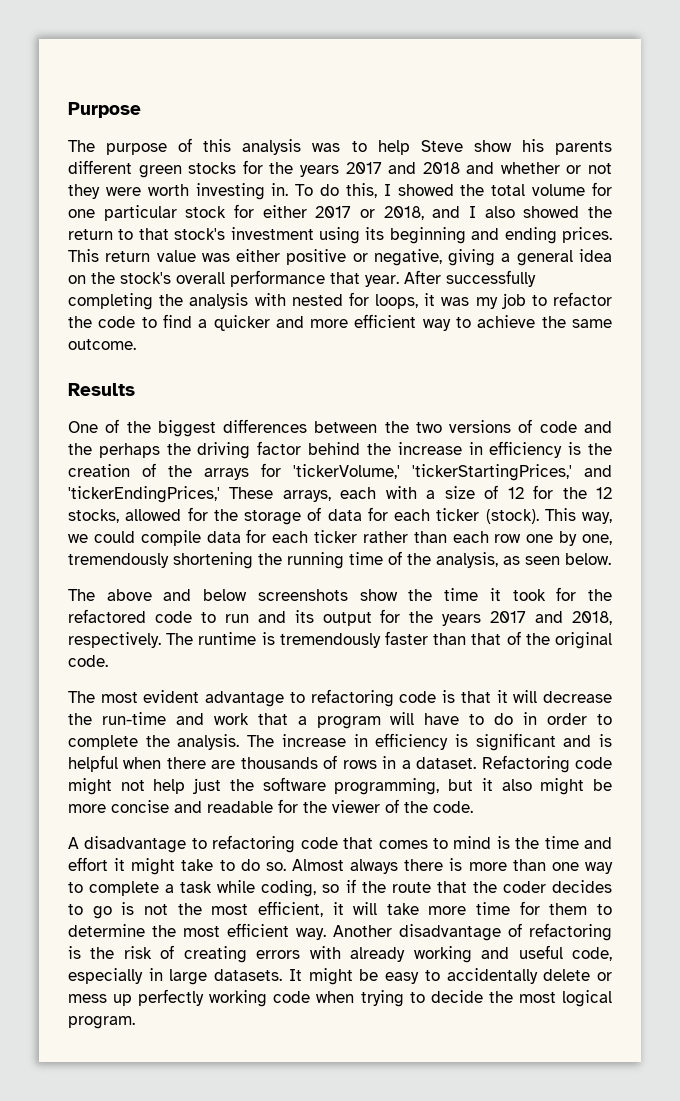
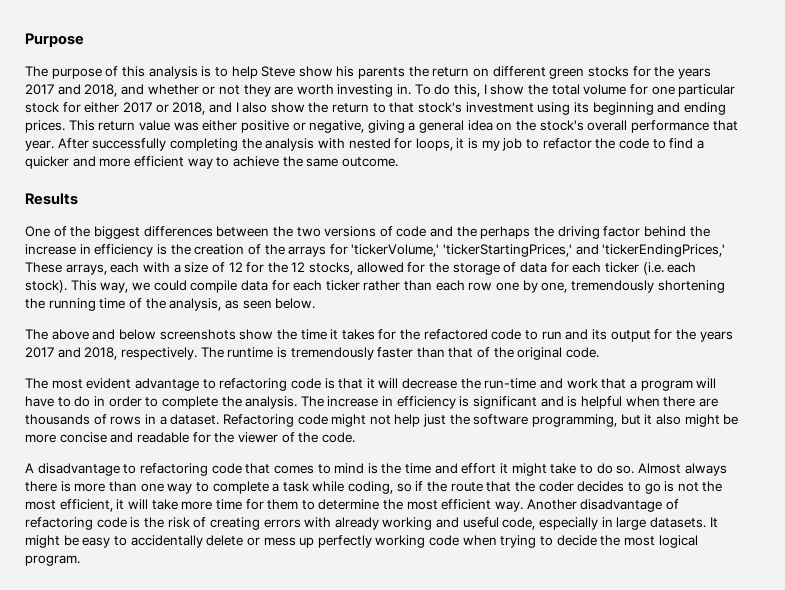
- The purpose of this analysis was to help Steve show his parents different green stocks for the years 2017 and 2018 and whether or not they were worth investing in.
+ The purpose of this analysis is to help Steve show his parents the return on different green stocks for the years 2017 and 2018, and whether or not they are worth investing in.
- To do this, I showed the total volume for one particular stock for either 2017 or 2018, and I also showed the return to that stock's investment using its beginning and ending prices.
+ To do this, I show the total volume for one particular stock for either 2017 or 2018, and I also show the return to that stock's investment using its beginning and ending prices.
- After successfully completing the analysis with nested for loops, it was my job to refactor the code to find a quicker and more efficient way to achieve the same outcome.
+ After successfully completing the analysis with nested for loops, it is my job to refactor the code to find a quicker and more efficient way to achieve the same outcome.
- One of the biggest differences between the two versions of code and the perhaps the driving factor behind the increase in efficiency is the creation of the arrays for 'tickerVolume,' 'tickerStartingPrices,' and 'tickerEndingPrices,' These arrays, each with a size of 12 for the 12 stocks, allowed for the storage of data for each ticker (stock).
+ One of the biggest differences between the two versions of code and the perhaps the driving factor behind the increase in efficiency is the creation of the arrays for 'tickerVolume,' 'tickerStartingPrices,' and 'tickerEndingPrices,' These arrays, each with a size of 12 for the 12 stocks, allowed for the storage of data for each ticker (i.e. each stock).
- The above and below screenshots show the time it took for the refactored code to run and its output for the years 2017 and 2018, respectively.
+ The above and below screenshots show the time it takes for the refactored code to run and its output for the years 2017 and 2018, respectively.
- Another disadvantage of refactoring is the risk of creating errors with already working and useful code, especially in large datasets.
+ Another disadvantage of refactoring code is the risk of creating errors with already working and useful code, especially in large datasets.

